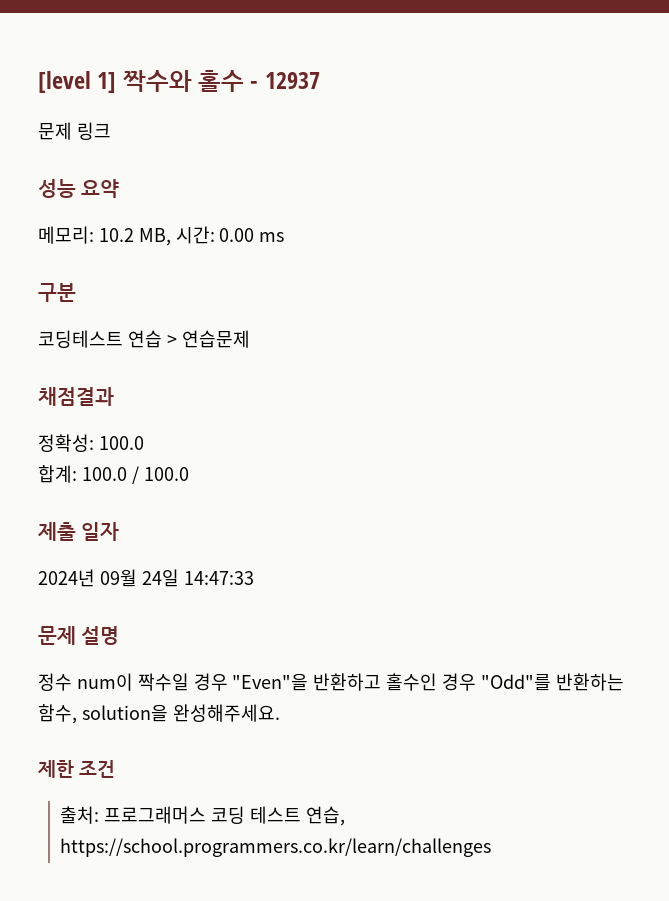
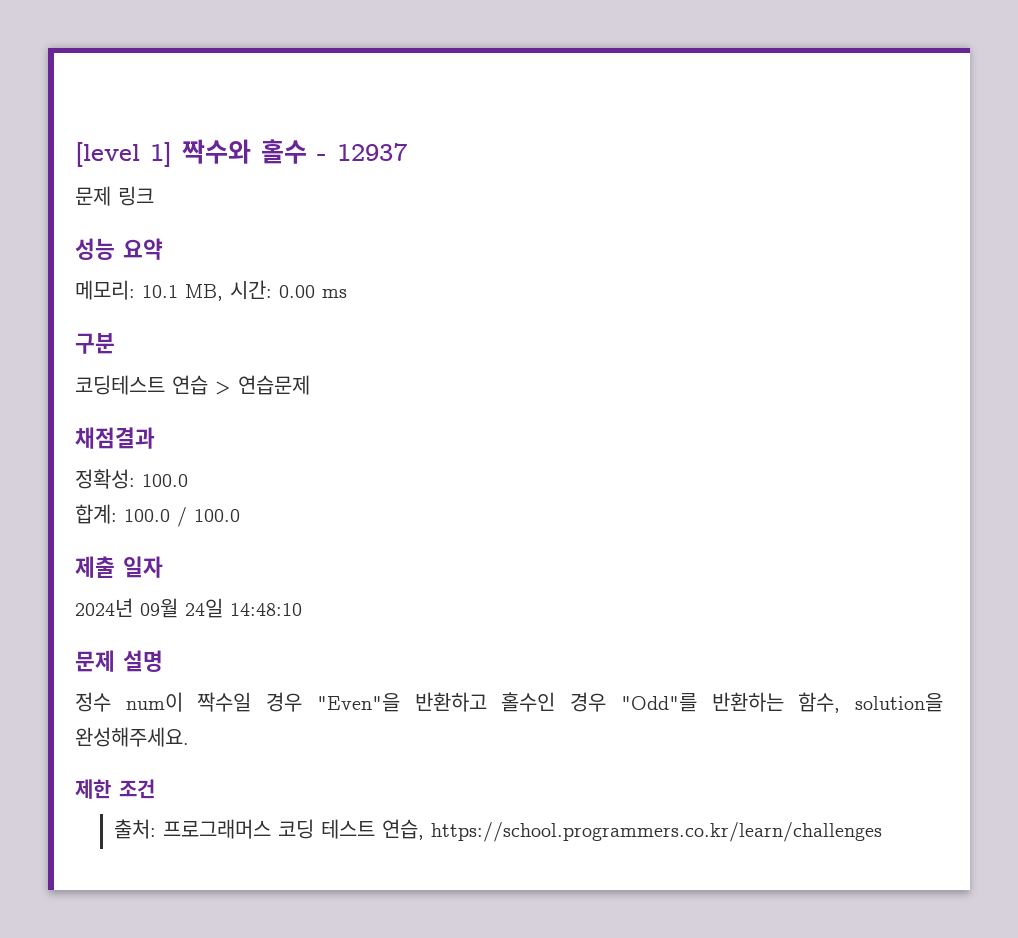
- 메모리: 10.2 MB, 시간: 0.00 ms
+ 메모리: 10.1 MB, 시간: 0.00 ms
- 2024년 09월 24일 14:47:33
+ 2024년 09월 24일 14:48:10

